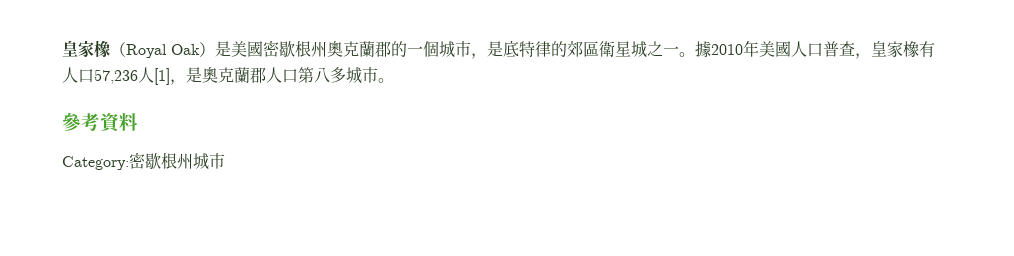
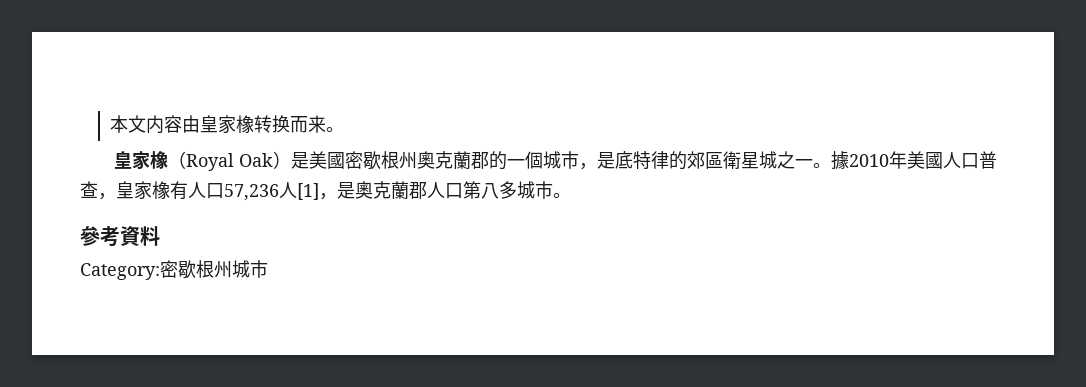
+ 本文内容由皇家橡转换而来。

